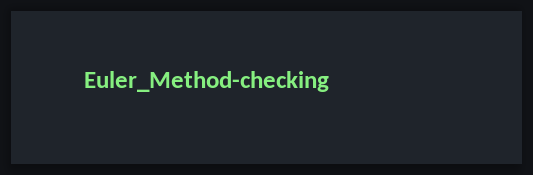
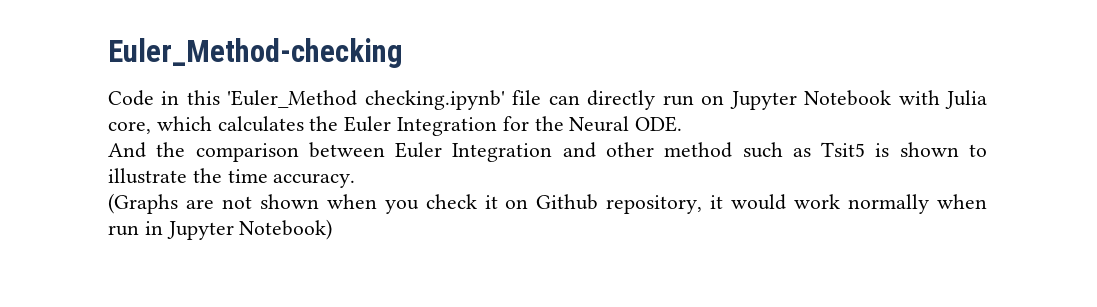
+ Code in this 'Euler_Method checking.ipynb' file can directly run on Jupyter Notebook with Julia core, which calculates the Euler Integration for the Neural ODE.
+ And the comparison between Euler Integration and other method such as Tsit5 is shown to illustrate the time accuracy.
+ (Graphs are not shown when you check it on Github repository, it would work normally when run in Jupyter Notebook)

